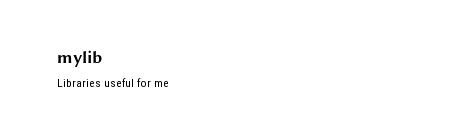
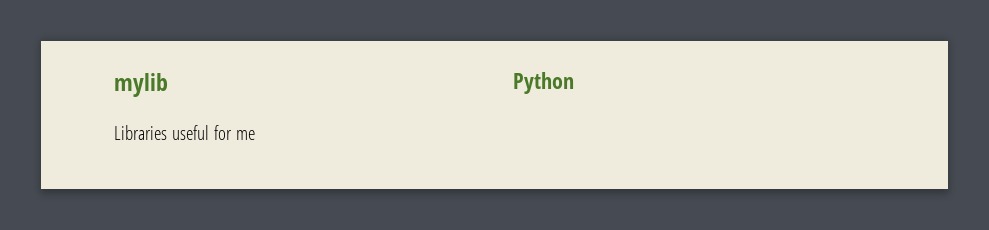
+ Python

